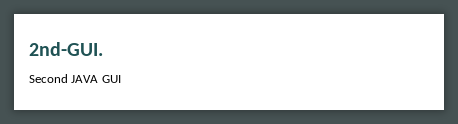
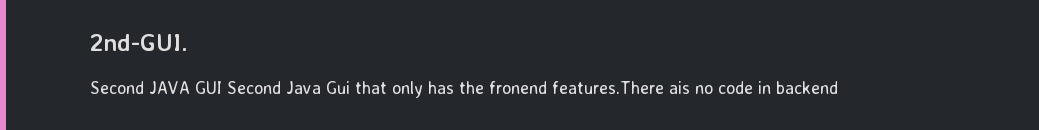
- Second JAVA GUI
+ Second JAVA GUI Second Java Gui that only has the fronend features.There ais no code in backend

